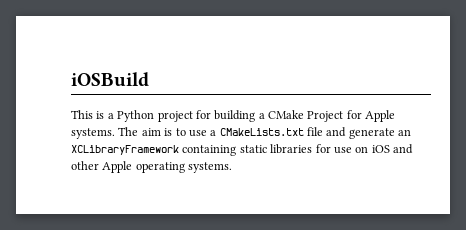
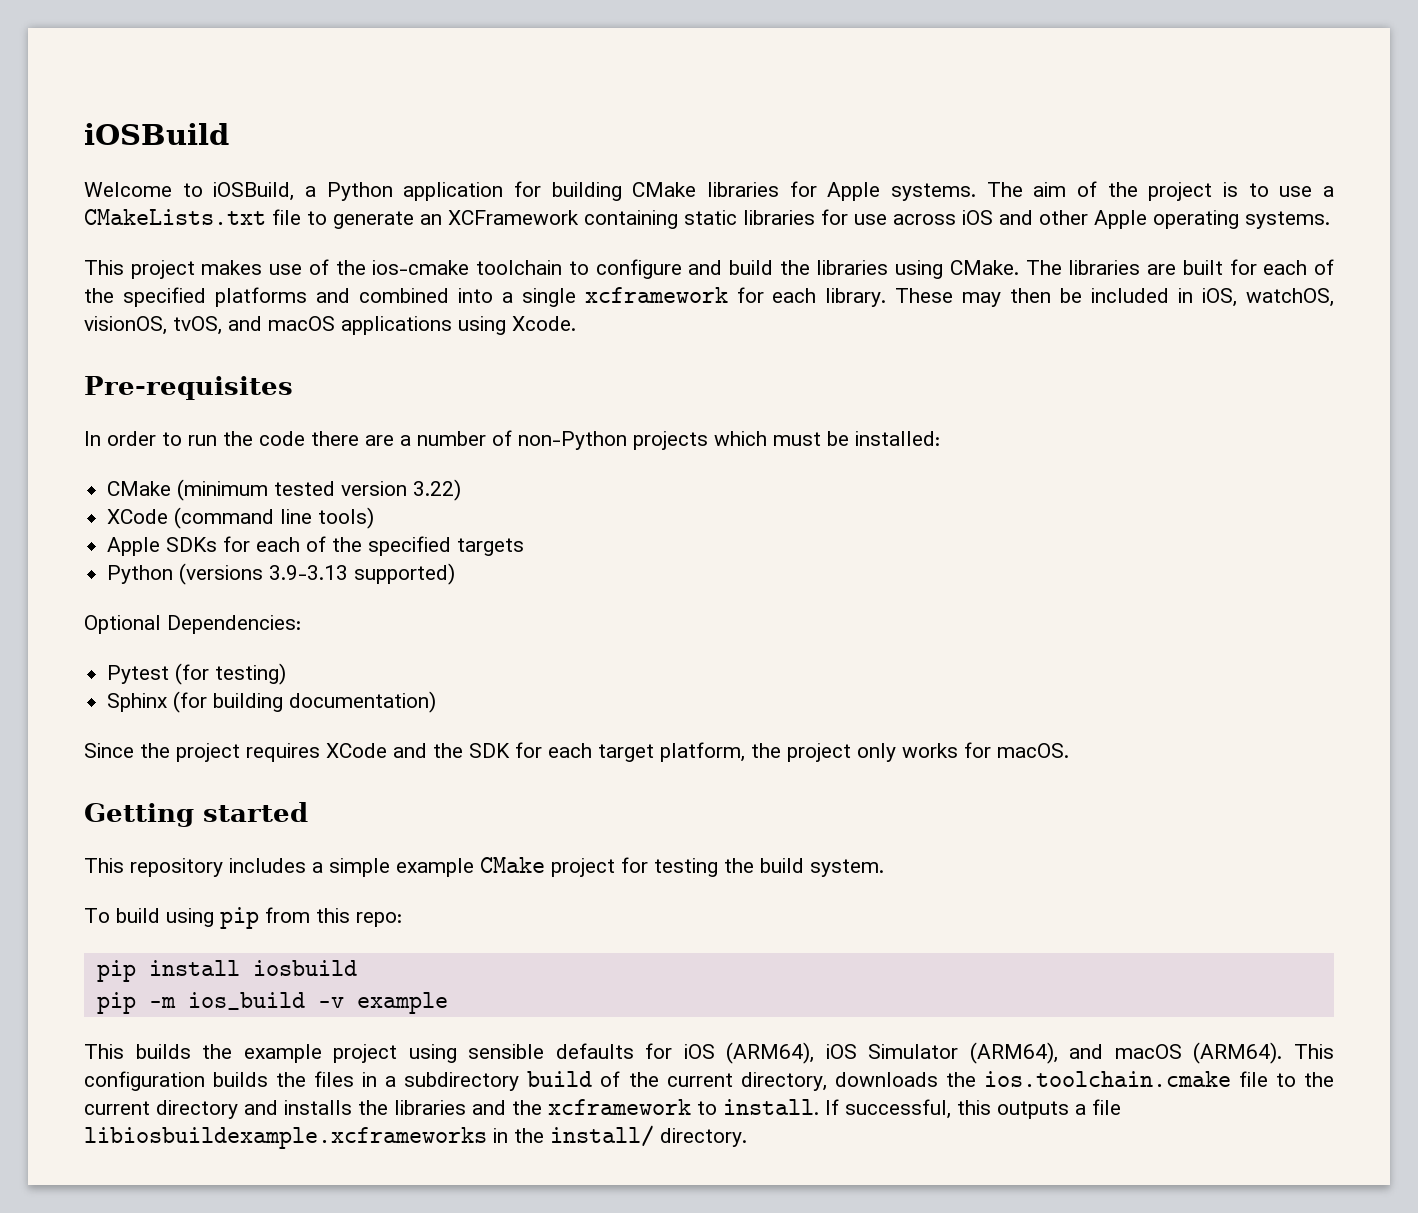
- This is a Python project for building a CMake Project for Apple systems.
+ Welcome to iOSBuild, a Python application for building CMake libraries for Apple systems.
- The aim is to use a CMakeLists.txt file and generate an XCLibraryFramework containing static libraries for use on iOS and other Apple operating systems.
+ The aim of the project is to use a CMakeLists.txt file to generate an XCFramework containing static libraries for use across iOS and other Apple operating systems.
+ This project makes use of the ios-cmake toolchain to configure and build the libraries using CMake. The libraries are built for each of the specified platforms and combined into a single xcframework for each library. These may then be included in iOS, watchOS, visionOS, tvOS, and macOS applications using Xcode.
+ Pre-requisites
+ In order to run the code there are a number of non-Python projects which must be installed:
+ CMake (minimum tested version 3.22)
+ XCode (command line tools)
+ Apple SDKs for each of the specified targets
+ Python (versions 3.9-3.13 supported)
+ Optional Dependencies:
+ Pytest (for testing)
+ Sphinx (for building documentation)
+ Since the project requires XCode and the SDK for each target platform, the project only works for macOS.
+ Getting started
+ This repository includes a simple example CMake project for testing the build system.
+ To build using pip from this repo:
+ pip install iosbuild
+ pip -m ios_build -v example
+ This builds the example project using sensible defaults for iOS (ARM64), iOS Simulator (ARM64), and macOS (ARM64). This configuration builds the files in a subdirectory build of the current directory, downloads the ios.toolchain.cmake file to the current directory and installs the libraries and the xcframework to install. If successful, this outputs a file libiosbuildexample.xcframeworks in the install/ directory.

